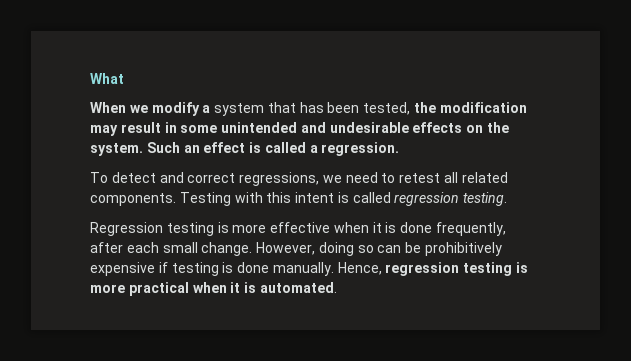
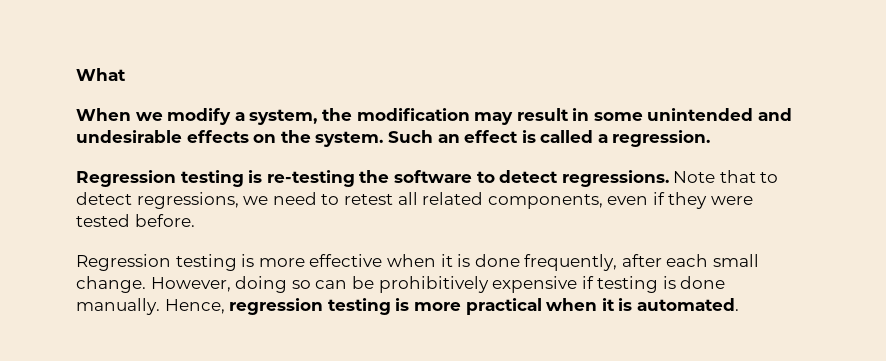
- When we modify a system that has been tested, the modification may result in some unintended and undesirable effects on the system.
+ When we modify a system, the modification may result in some unintended and undesirable effects on the system.
- To detect and correct regressions, we need to retest all related components. Testing with this intent is called regression testing.
+ Regression testing is re-testing the software to detect regressions. Note that to detect regressions, we need to retest all related components, even if they were tested before.

